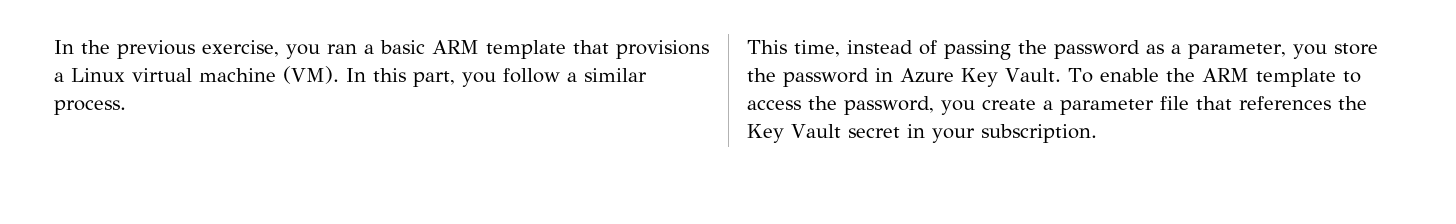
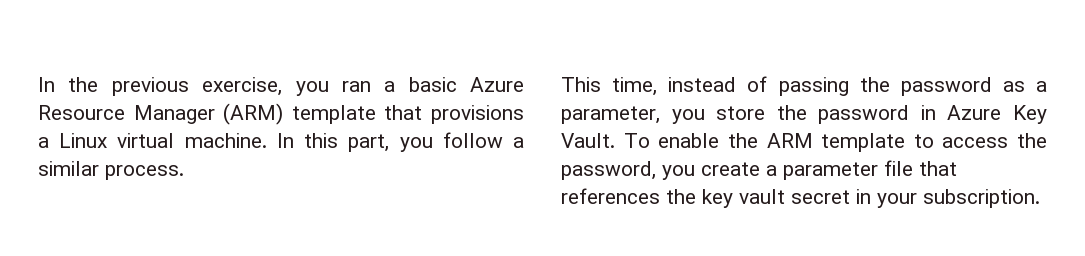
- In the previous exercise, you ran a basic ARM template that provisions a Linux virtual machine (VM). In this part, you follow a similar process.
+ In the previous exercise, you ran a basic Azure Resource Manager (ARM) template that provisions a Linux virtual machine. In this part, you follow a similar process.
- To enable the ARM template to access the password, you create a parameter file that references the Key Vault secret in your subscription.
+ To enable the ARM template to access the password, you create a parameter file that references the key vault secret in your subscription.

